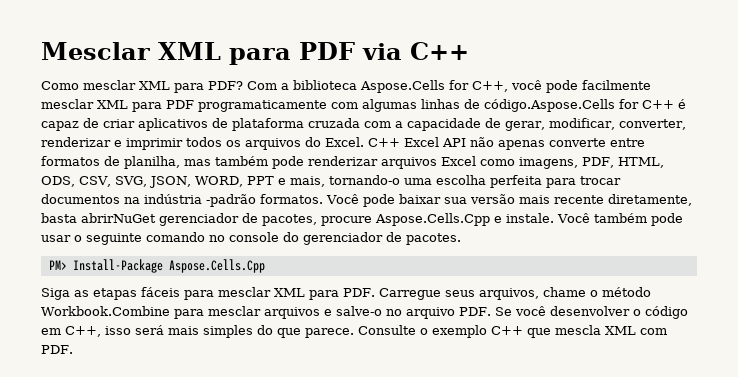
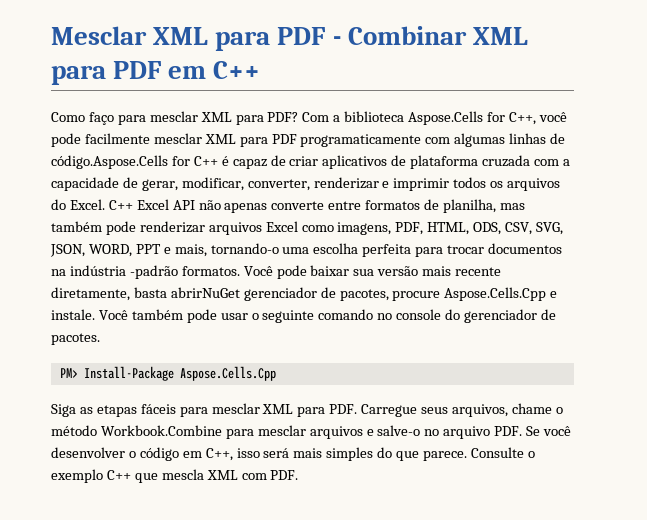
- Mesclar XML para PDF via C++
+ Mesclar XML para PDF - Combinar XML para PDF em C++
- Como mesclar XML para PDF?
+ Como faço para mesclar XML para PDF?

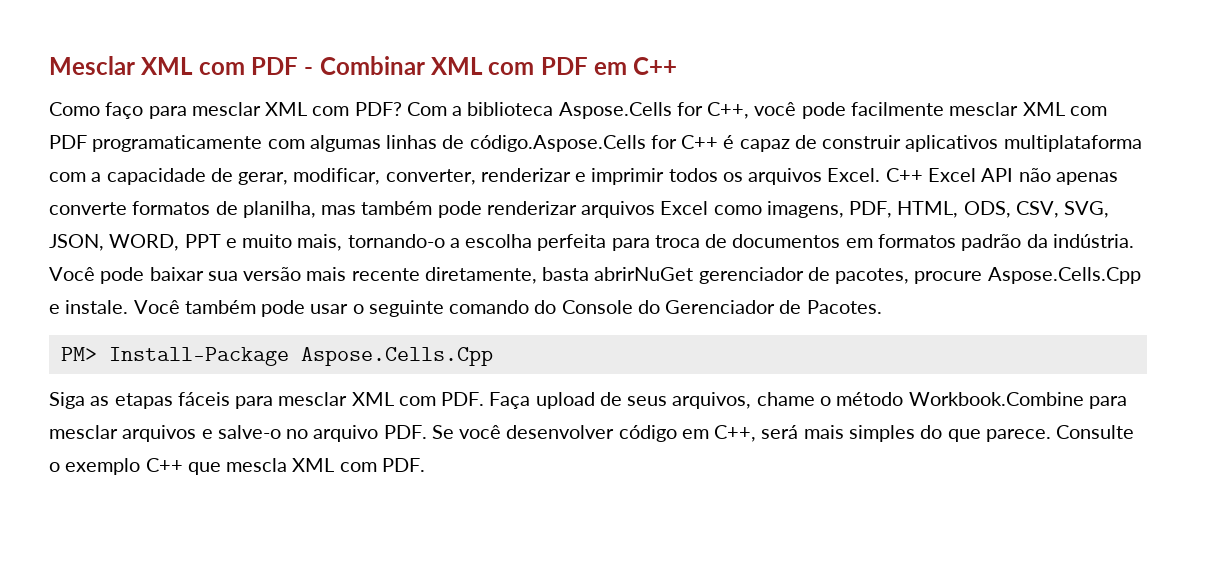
- Mesclar XML para PDF - Combinar XML para PDF em C++
+ Mesclar XML com PDF - Combinar XML com PDF em C++
- Como faço para mesclar XML para PDF?
+ Como faço para mesclar XML com PDF?
- Com a biblioteca Aspose.Cells for C++, você pode facilmente mesclar XML para PDF programaticamente com algumas linhas de código.Aspose.Cells for C++ é capaz de criar aplicativos de plataforma cruzada com a capacidade de gerar, modificar, converter, renderizar e imprimir todos os arquivos do Excel.
+ Com a biblioteca Aspose.Cells for C++, você pode facilmente mesclar XML com PDF programaticamente com algumas linhas de código.Aspose.Cells for C++ é capaz de construir aplicativos multiplataforma com a capacidade de gerar, modificar, converter, renderizar e imprimir todos os arquivos Excel.
- C++ Excel API não apenas converte entre formatos de planilha, mas também pode renderizar arquivos Excel como imagens, PDF, HTML, ODS, CSV, SVG, JSON, WORD, PPT e mais, tornando-o uma escolha perfeita para trocar documentos na indústria -padrão formatos.
+ C++ Excel API não apenas converte formatos de planilha, mas também pode renderizar arquivos Excel como imagens, PDF, HTML, ODS, CSV, SVG, JSON, WORD, PPT e muito mais, tornando-o a escolha perfeita para troca de documentos em formatos padrão da indústria.
- Você também pode usar o seguinte comando no console do gerenciador de pacotes.
+ Você também pode usar o seguinte comando do Console do Gerenciador de Pacotes.
- Siga as etapas fáceis para mesclar XML para PDF. Carregue seus arquivos, chame o método Workbook.Combine para mesclar arquivos e salve-o no arquivo PDF. Se você desenvolver o código em C++, isso será mais simples do que parece.
+ Siga as etapas fáceis para mesclar XML com PDF. Faça upload de seus arquivos, chame o método Workbook.Combine para mesclar arquivos e salve-o no arquivo PDF. Se você desenvolver código em C++, será mais simples do que parece.

